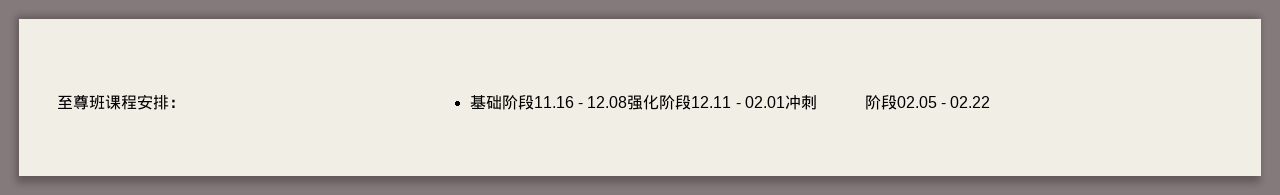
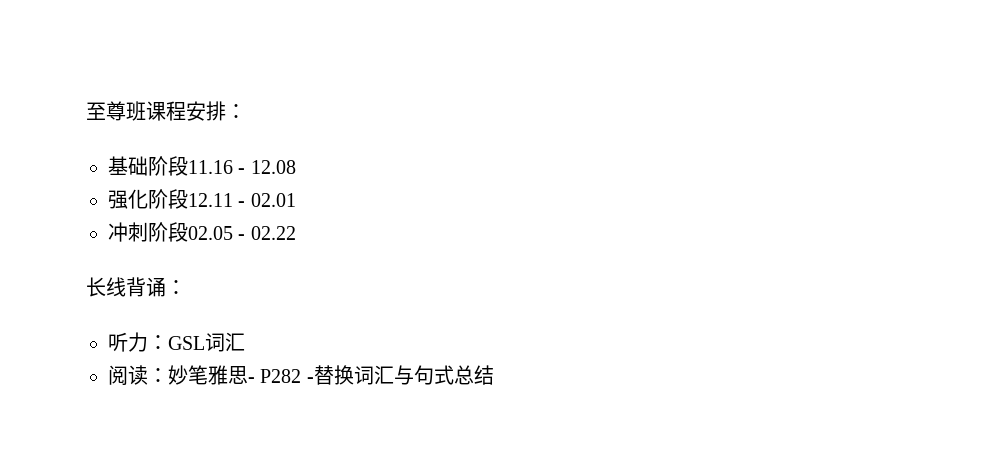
- 基础阶段11.16 - 12.08强化阶段12.11 - 02.01冲刺阶段02.05 - 02.22
+ 基础阶段11.16 - 12.08
+ 强化阶段12.11 - 02.01
+ 冲刺阶段02.05 - 02.22
+ 长线背诵：
+ 听力：GSL词汇
+ 阅读：妙笔雅思- P282 -替换词汇与句式总结

